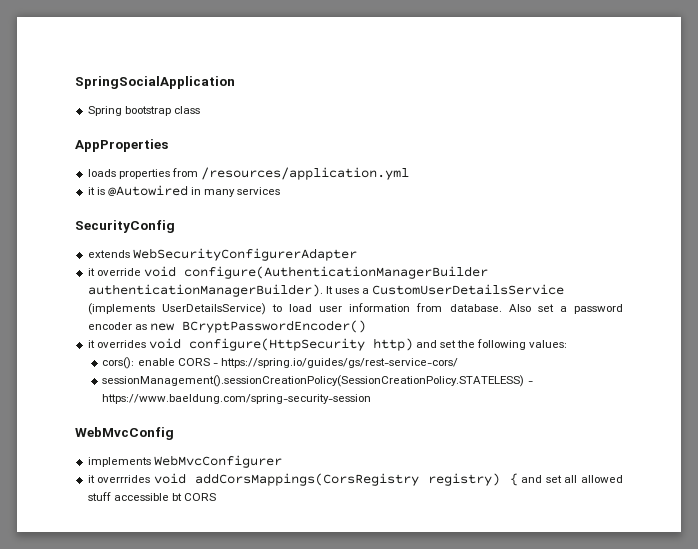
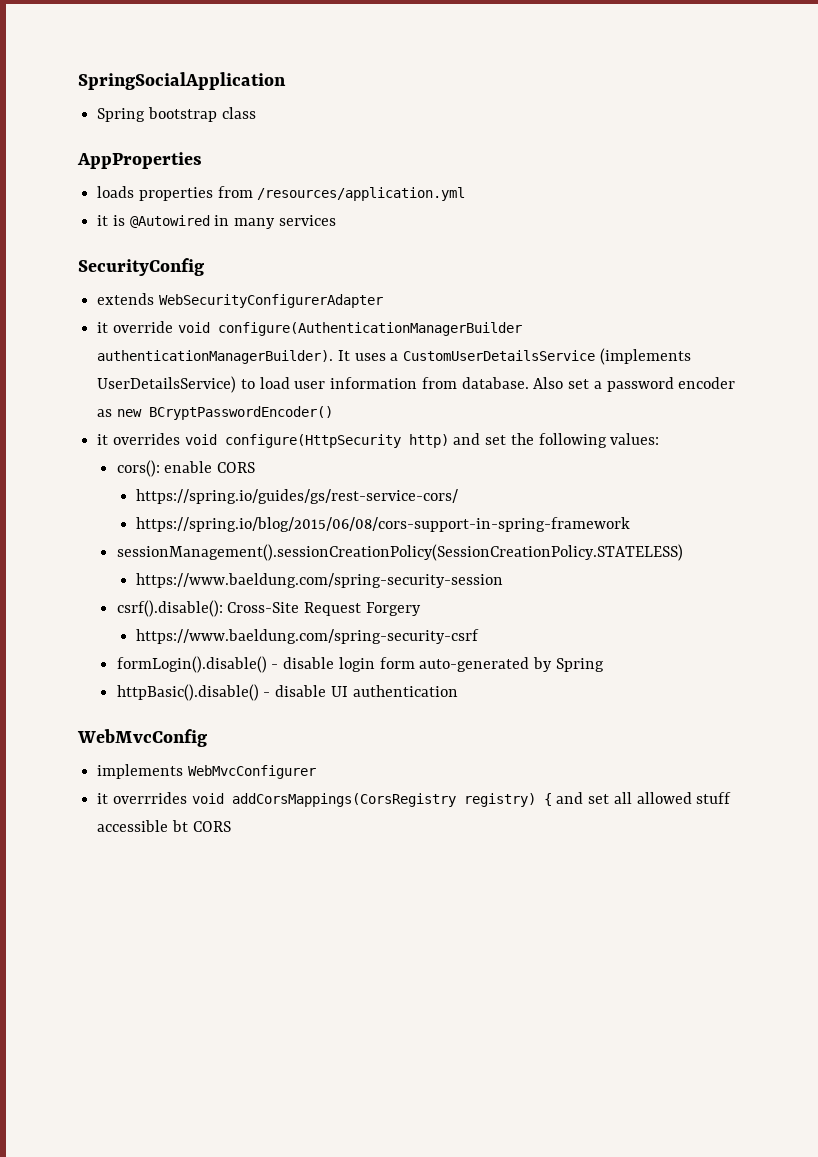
- cors(): enable CORS - https://spring.io/guides/gs/rest-service-cors/
+ cors(): enable CORS
+ https://spring.io/guides/gs/rest-service-cors/
+ https://spring.io/blog/2015/06/08/cors-support-in-spring-framework
- sessionManagement().sessionCreationPolicy(SessionCreationPolicy.STATELESS) - https://www.baeldung.com/spring-security-session
+ sessionManagement().sessionCreationPolicy(SessionCreationPolicy.STATELESS)
+ https://www.baeldung.com/spring-security-session
+ csrf().disable(): Cross-Site Request Forgery
+ https://www.baeldung.com/spring-security-csrf
+ formLogin().disable() - disable login form auto-generated by Spring
+ httpBasic().disable() - disable UI authentication

